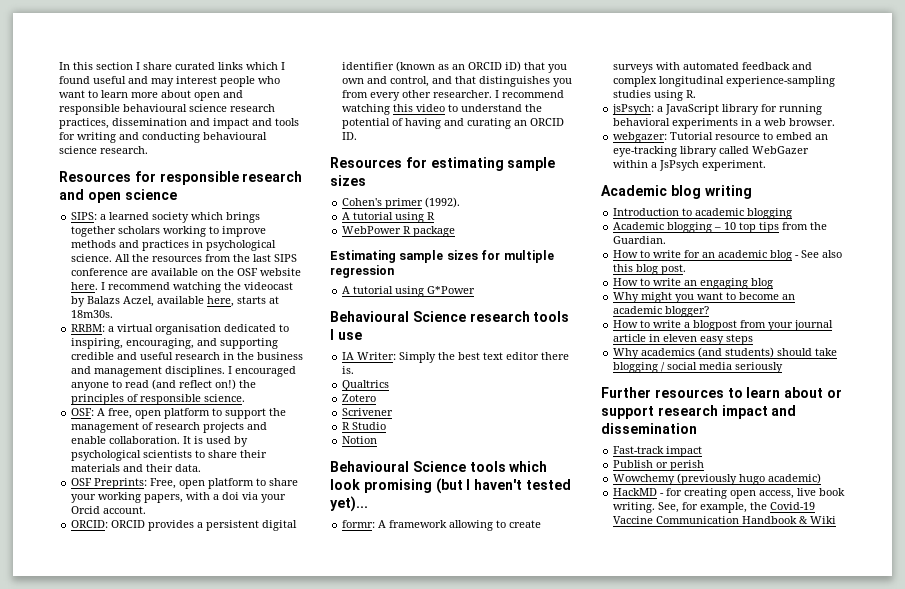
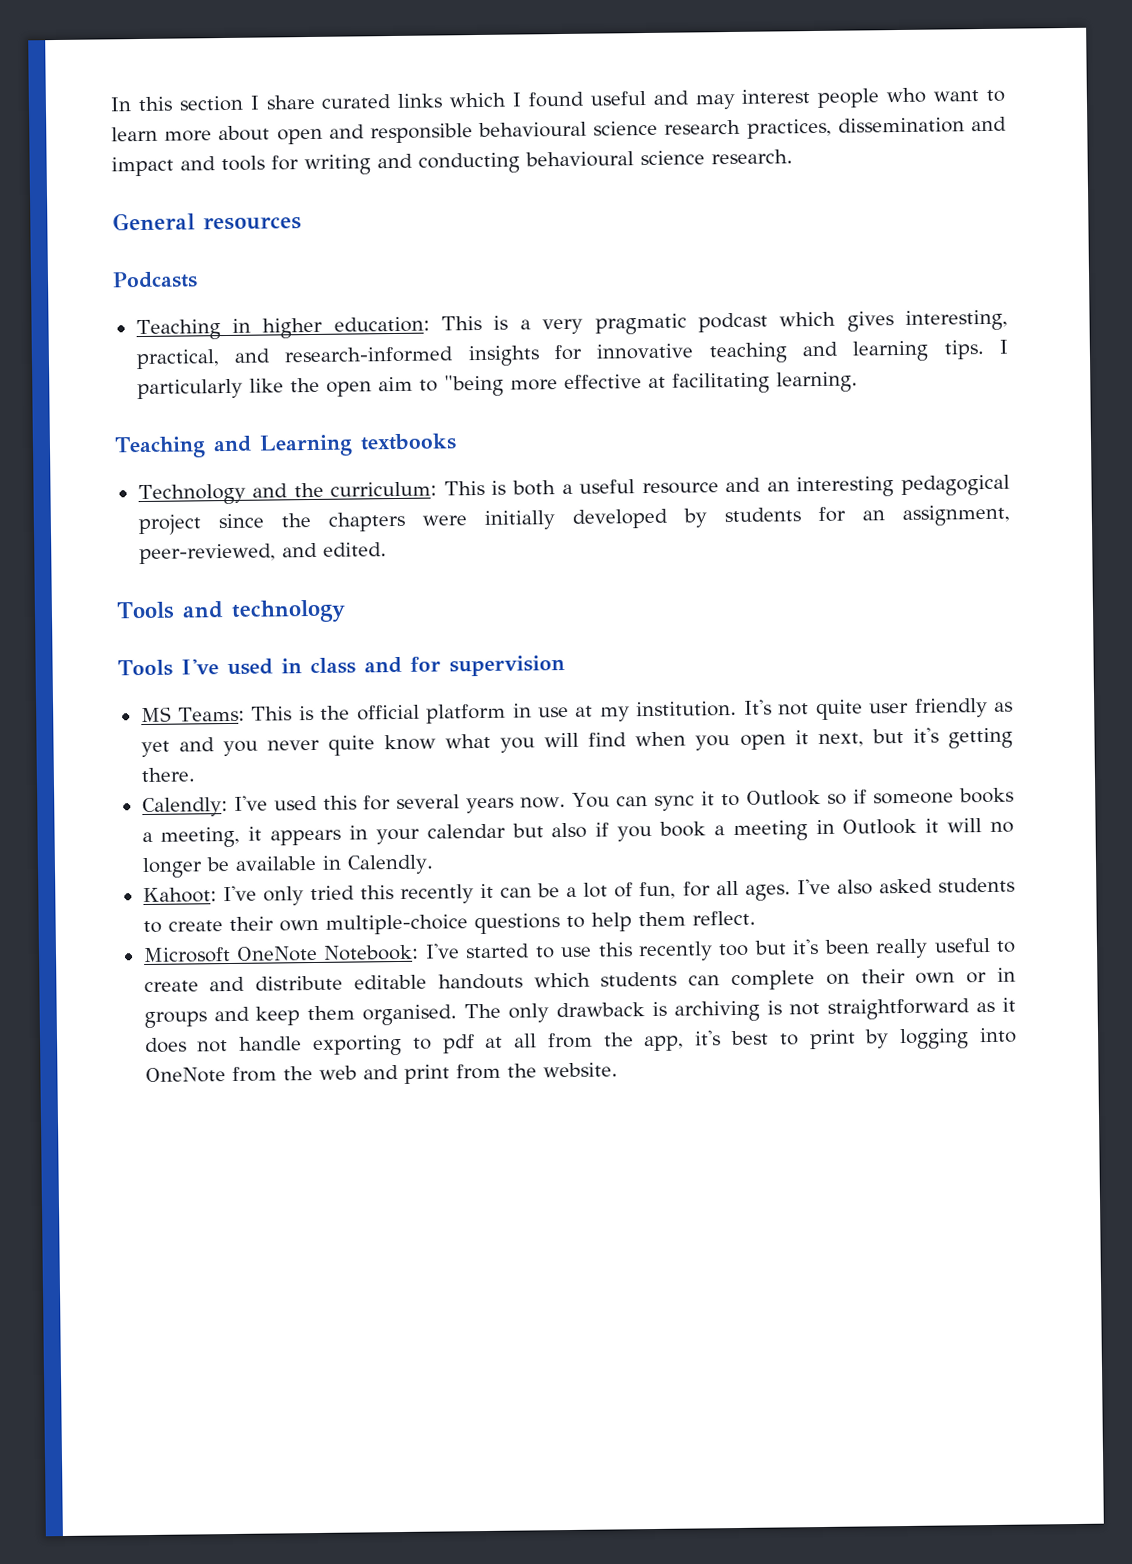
- Resources for responsible research and open science
- SIPS: a learned society which brings together scholars working to improve methods and practices in psychological science. All the resources from the last SIPS conference are available on the OSF website here. I recommend watching the videocast by Balazs Aczel, available here, starts at 18m30s.
- RRBM: a virtual organisation dedicated to inspiring, encouraging, and supporting credible and useful research in the business and management disciplines. I encouraged anyone to read (and reflect on!) the principles of responsible science.
- OSF: A free, open platform to support the management of research projects and enable collaboration. It is used by psychological scientists to share their materials and their data.
- OSF Preprints: Free, open platform to share your working papers, with a doi via your Orcid account.
- ORCID: ORCID provides a persistent digital identifier (known as an ORCID iD) that you own and control, and that distinguishes you from every other researcher. I recommend watching this video to understand the potential of having and curating an ORCID ID.
- Resources for estimating sample sizes
- Cohen's primer (1992).
- A tutorial using R
- WebPower R package
- Estimating sample sizes for multiple regression
- A tutorial using G*Power
- Behavioural Science research tools I use
- IA Writer: Simply the best text editor there is.
- Qualtrics
- Zotero
- Scrivener
- R Studio
- Notion
- Behavioural Science tools which look promising (but I haven't tested yet)...
- formr: A framework allowing to create surveys with automated feedback and complex longitudinal experience-sampling studies using R.
- jsPsych: a JavaScript library for running behavioral experiments in a web browser.
- webgazer: Tutorial resource to embed an eye-tracking library called WebGazer within a JsPsych experiment.
- Academic blog writing
- Introduction to academic blogging
- Academic blogging – 10 top tips from the Guardian.
- How to write for an academic blog - See also this blog post.
- How to write an engaging blog
- Why might you want to become an academic blogger?
- How to write a blogpost from your journal article in eleven easy steps
- Why academics (and students) should take blogging / social media seriously
- Further resources to learn about or support research impact and dissemination
- Fast-track impact
- Publish or perish
- Wowchemy (previously hugo academic)
- HackMD - for creating open access, live book writing. See, for example, the Covid-19 Vaccine Communication Handbook & Wiki
+ General resources
+ Podcasts
+ Teaching in higher education: This is a very pragmatic podcast which gives interesting, practical, and research-informed insights for innovative teaching and learning tips. I particularly like the open aim to "being more effective at facilitating learning.
+ Teaching and Learning textbooks
+ Technology and the curriculum: This is both a useful resource and an interesting pedagogical project since the chapters were initially developed by students for an assignment, peer-reviewed, and edited.
+ Tools and technology
+ Tools I've used in class and for supervision
+ MS Teams: This is the official platform in use at my institution. It's not quite user friendly as yet and you never quite know what you will find when you open it next, but it's getting there.
+ Calendly: I've used this for several years now. You can sync it to Outlook so if someone books a meeting, it appears in your calendar but also if you book a meeting in Outlook it will no longer be available in Calendly.
+ Kahoot: I've only tried this recently it can be a lot of fun, for all ages. I've also asked students to create their own multiple-choice questions to help them reflect.
+ Microsoft OneNote Notebook: I've started to use this recently too but it's been really useful to create and distribute editable handouts which students can complete on their own or in groups and keep them organised. The only drawback is archiving is not straightforward as it does not handle exporting to pdf at all from the app, it's best to print by logging into OneNote from the web and print from the website.

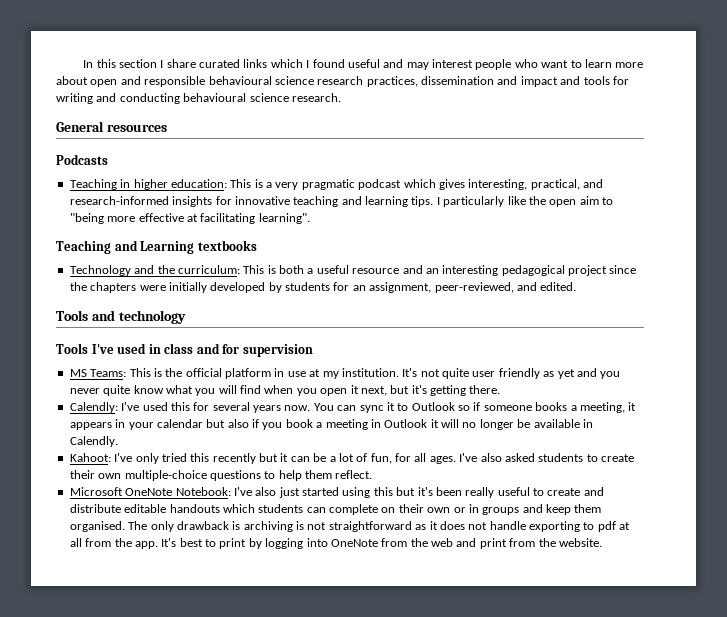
- I particularly like the open aim to "being more effective at facilitating learning.
+ I particularly like the open aim to "being more effective at facilitating learning".
- Kahoot: I've only tried this recently it can be a lot of fun, for all ages.
+ Kahoot: I've only tried this recently but it can be a lot of fun, for all ages.
- Microsoft OneNote Notebook: I've started to use this recently too but it's been really useful to create and distribute editable handouts which students can complete on their own or in groups and keep them organised.
+ Microsoft OneNote Notebook: I've also just started using this but it's been really useful to create and distribute editable handouts which students can complete on their own or in groups and keep them organised.
- The only drawback is archiving is not straightforward as it does not handle exporting to pdf at all from the app, it's best to print by logging into OneNote from the web and print from the website.
+ The only drawback is archiving is not straightforward as it does not handle exporting to pdf at all from the app. It's best to print by logging into OneNote from the web and print from the website.

